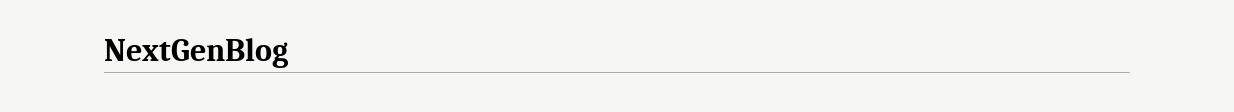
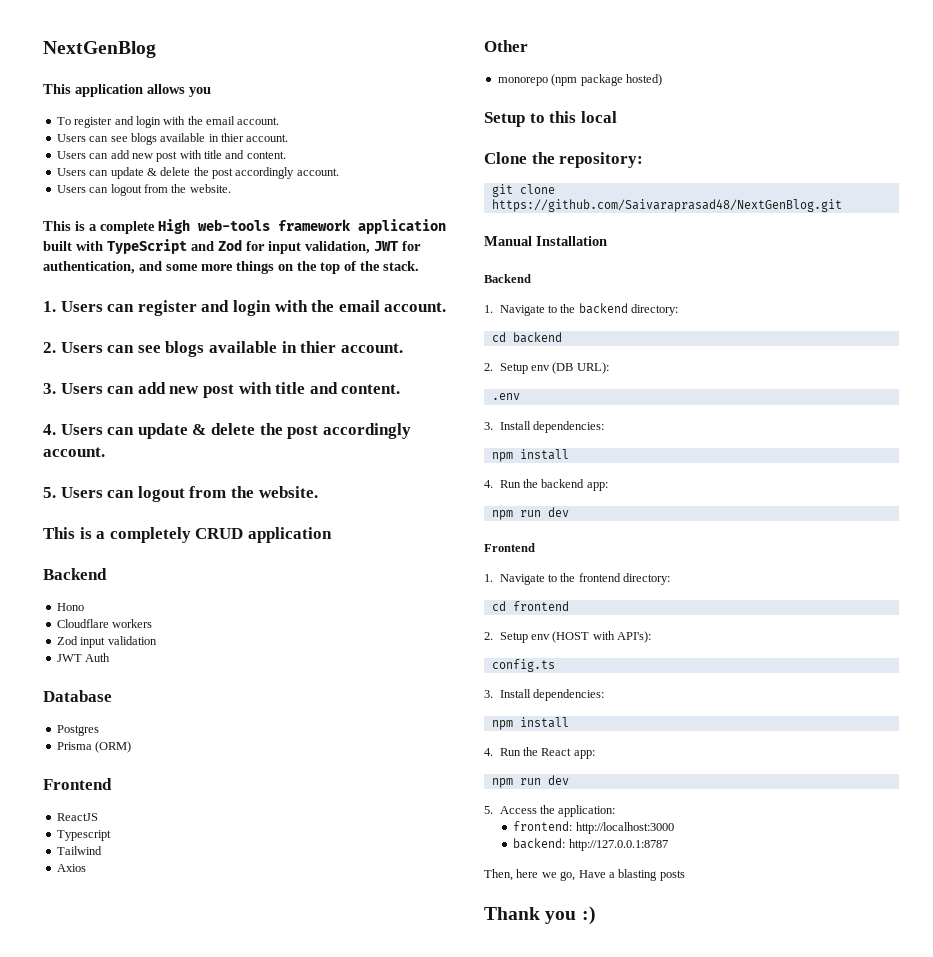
+ This application allows you
+ To register and login with the email account.
+ Users can see blogs available in thier account.
+ Users can add new post with title and content.
+ Users can update & delete the post accordingly account.
+ Users can logout from the website.
+ This is a complete High web-tools framework application built with TypeScript and Zod for input validation, JWT for authentication, and some more things on the top of the stack.
+ 1. Users can register and login with the email account.
+ 2. Users can see blogs available in thier account.
+ 3. Users can add new post with title and content.
+ 4. Users can update & delete the post accordingly account.
+ 5. Users can logout from the website.
+ This is a completely CRUD application
+ Backend
+ Hono
+ Cloudflare workers
+ Zod input validation
+ JWT Auth
+ Database
+ Postgres
+ Prisma (ORM)
+ Frontend
+ ReactJS
+ Typescript
+ Tailwind
+ Axios
+ Other
+ monorepo (npm package hosted)
+ Setup to this local
+ Clone the repository:
+ git clone https://github.com/Saivaraprasad48/NextGenBlog.git
+ Manual Installation
+ Backend
+ 1. Navigate to the backend directory:
+ cd backend
+ 2. Setup env (DB URL):
+ .env
+ 3. Install dependencies:
+ npm install
+ 4. Run the backend app:
+ npm run dev
+ Frontend
+ 1. Navigate to the frontend directory:
+ cd frontend
+ 2. Setup env (HOST with API's):
+ config.ts
+ 3. Install dependencies:
+ npm install
+ 4. Run the React app:
+ npm run dev
+ 5. Access the application:
+ frontend: http://localhost:3000
+ backend: http://127.0.0.1:8787
+ Then, here we go, Have a blasting posts
+ Thank you :)

